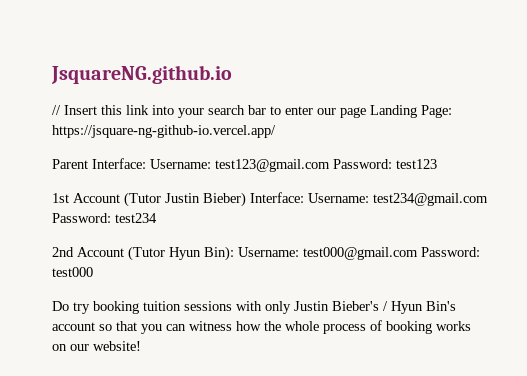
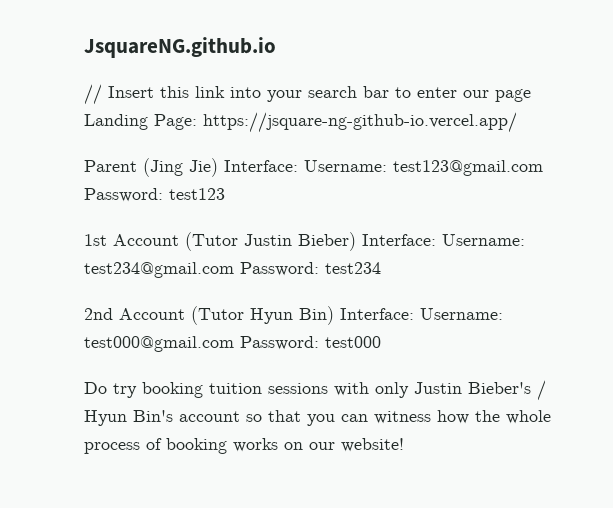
- Parent Interface: Username: test123@gmail.com Password: test123
+ Parent (Jing Jie) Interface: Username: test123@gmail.com Password: test123
- 2nd Account (Tutor Hyun Bin): Username: test000@gmail.com Password: test000
+ 2nd Account (Tutor Hyun Bin) Interface: Username: test000@gmail.com Password: test000

